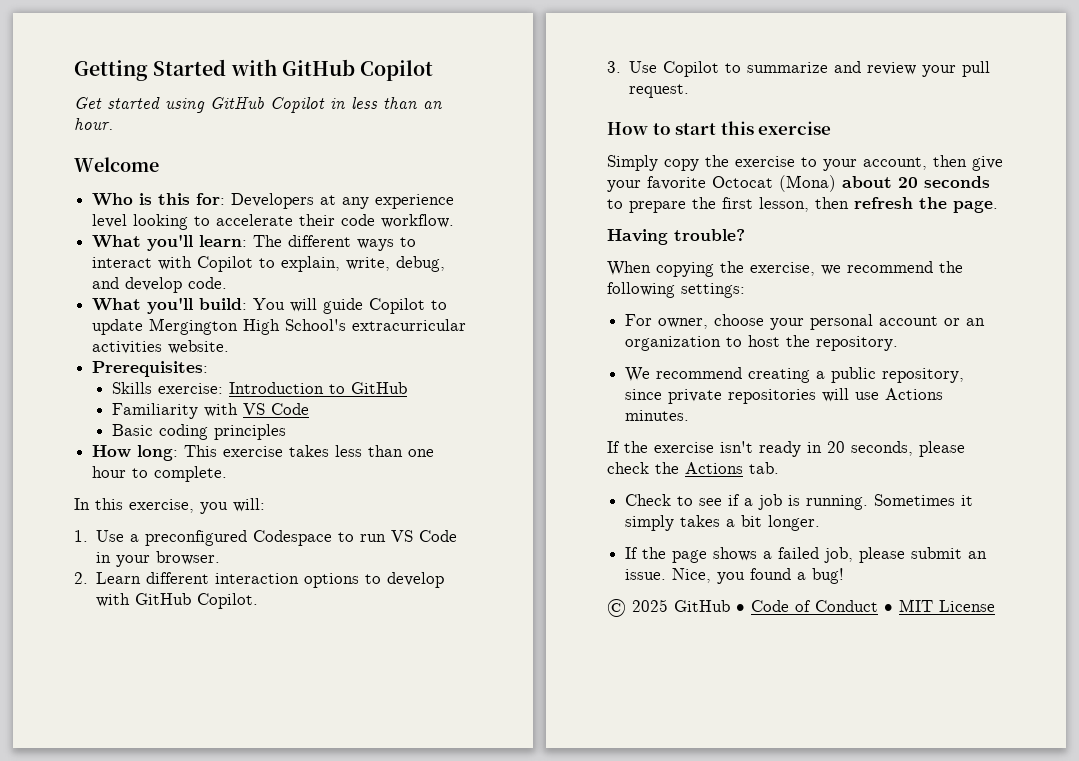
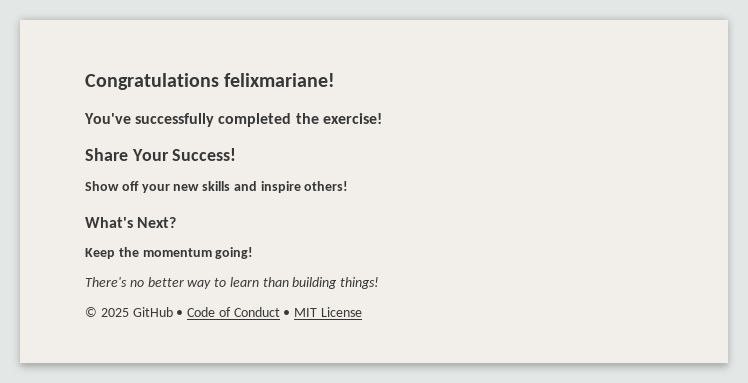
- Getting Started with GitHub Copilot
- Get started using GitHub Copilot in less than an hour.
- Welcome
- Who is this for: Developers at any experience level looking to accelerate their code workflow.
- What you'll learn: The different ways to interact with Copilot to explain, write, debug, and develop code.
- What you'll build: You will guide Copilot to update Mergington High School's extracurricular activities website.
- Prerequisites:
- Skills exercise: Introduction to GitHub
- Familiarity with VS Code
- Basic coding principles
- How long: This exercise takes less than one hour to complete.
- In this exercise, you will:
- 1. Use a preconfigured Codespace to run VS Code in your browser.
- 2. Learn different interaction options to develop with GitHub Copilot.
- 3. Use Copilot to summarize and review your pull request.
- How to start this exercise
- Simply copy the exercise to your account, then give your favorite Octocat (Mona) about 20 seconds to prepare the first lesson, then refresh the page.
- Having trouble?
- When copying the exercise, we recommend the following settings:
- For owner, choose your personal account or an organization to host the repository.
- We recommend creating a public repository, since private repositories will use Actions minutes.
- If the exercise isn't ready in 20 seconds, please check the Actions tab.
- Check to see if a job is running. Sometimes it simply takes a bit longer.
- If the page shows a failed job, please submit an issue. Nice, you found a bug!
+ Congratulations felixmariane!
+ You've successfully completed the exercise!
+ Share Your Success!
+ Show off your new skills and inspire others!
+ What's Next?
+ Keep the momentum going!
+ There's no better way to learn than building things!

